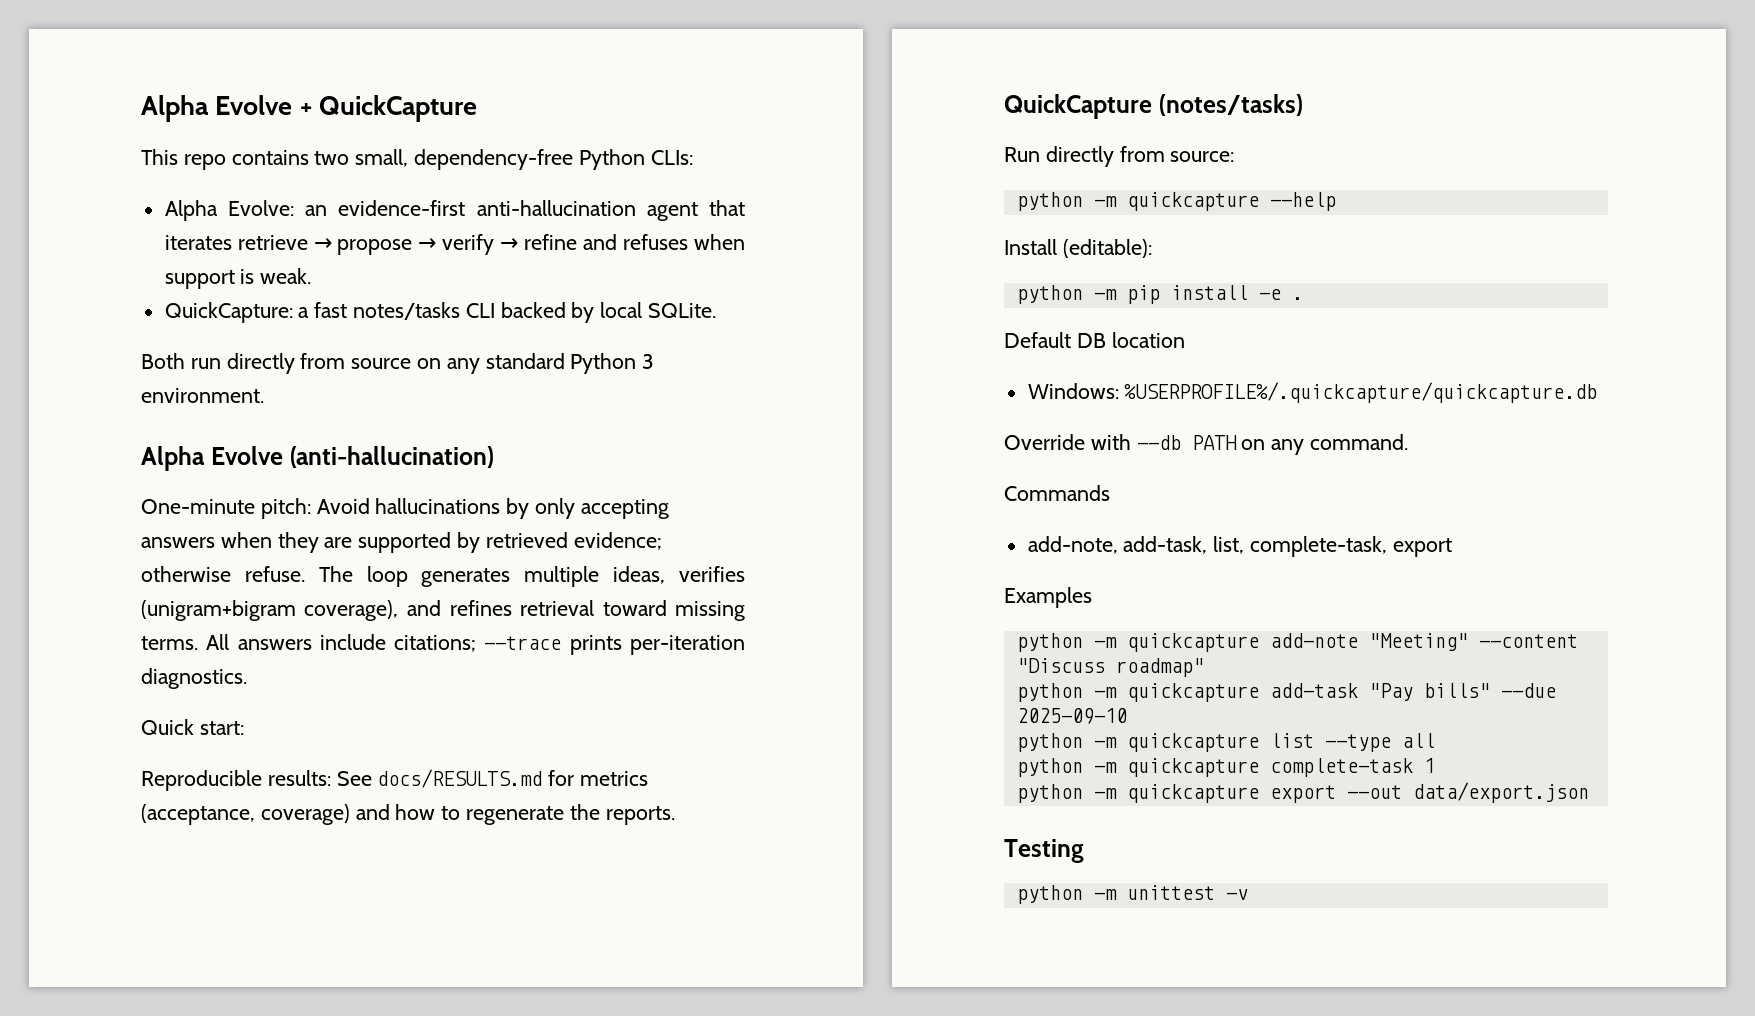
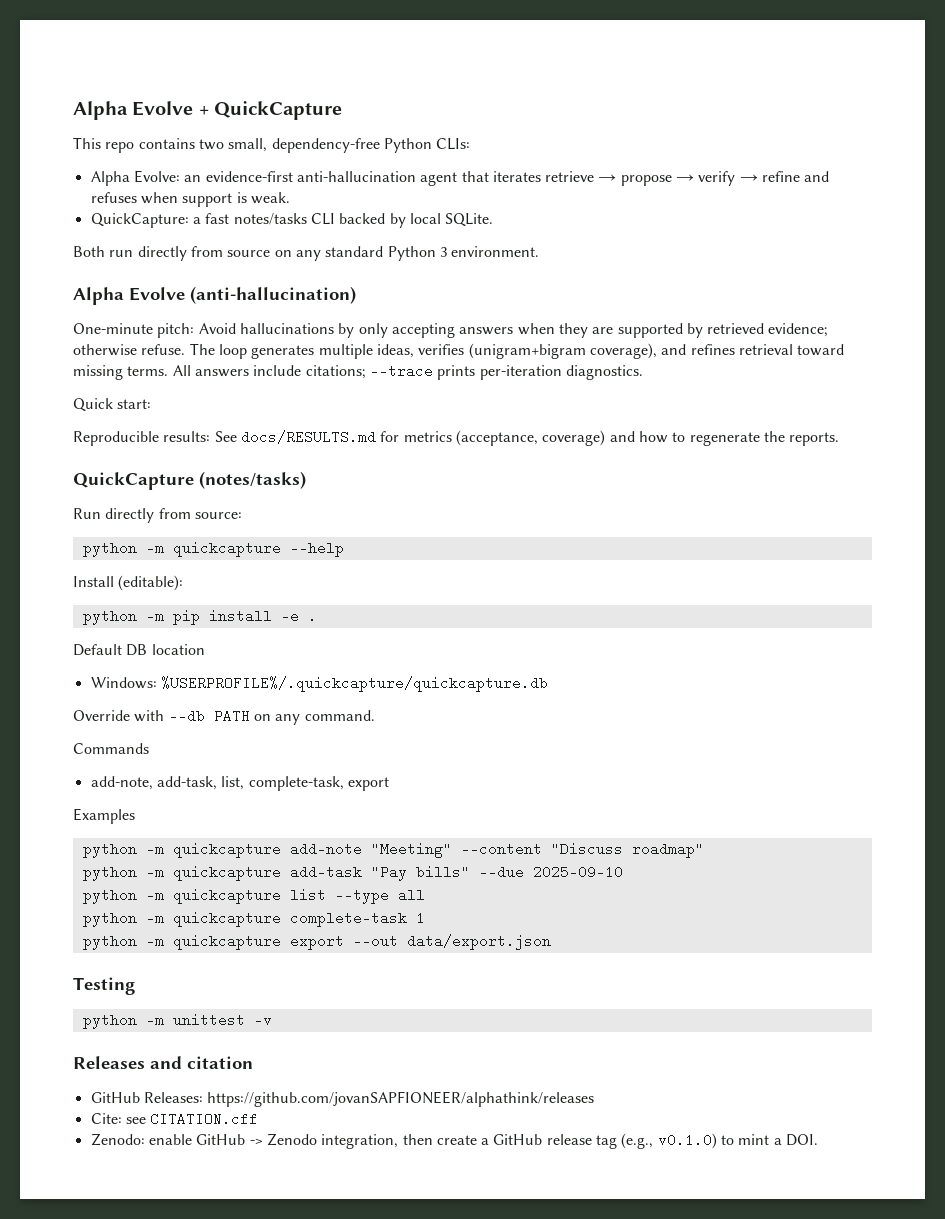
+ Releases and citation
+ GitHub Releases: https://github.com/jovanSAPFIONEER/alphathink/releases
+ Cite: see CITATION.cff
+ Zenodo: enable GitHub -> Zenodo integration, then create a GitHub release tag (e.g., v0.1.0) to mint a DOI.

